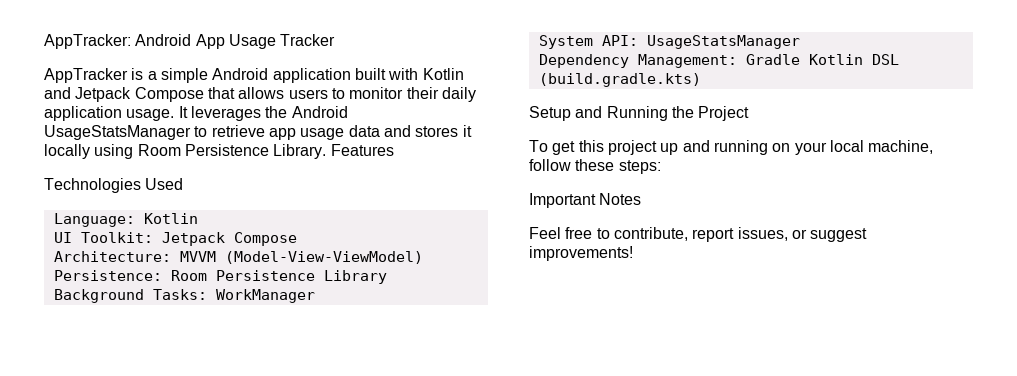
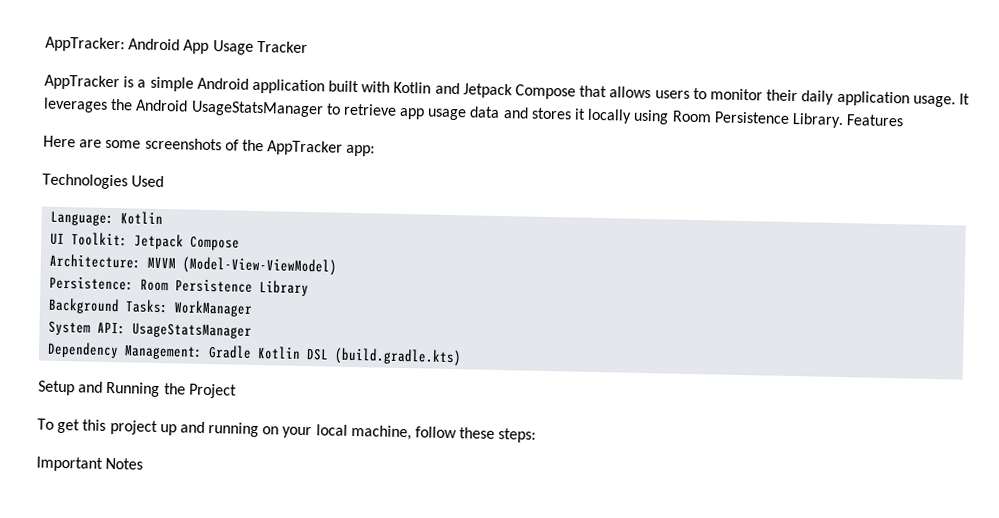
+ Here are some screenshots of the AppTracker app:
- Feel free to contribute, report issues, or suggest improvements!

